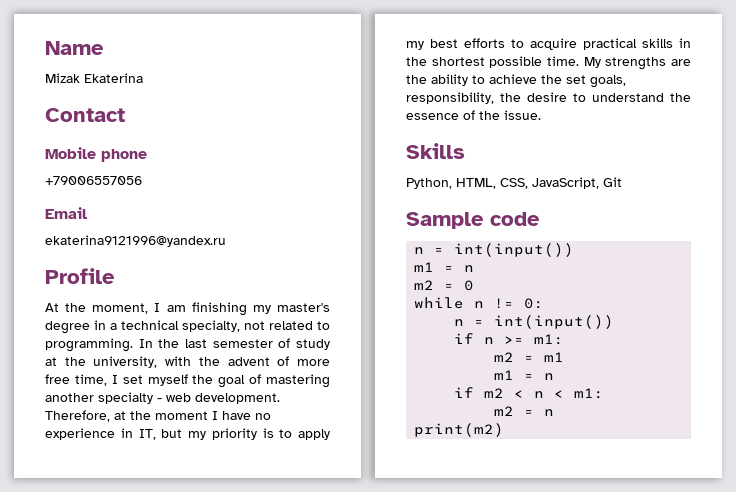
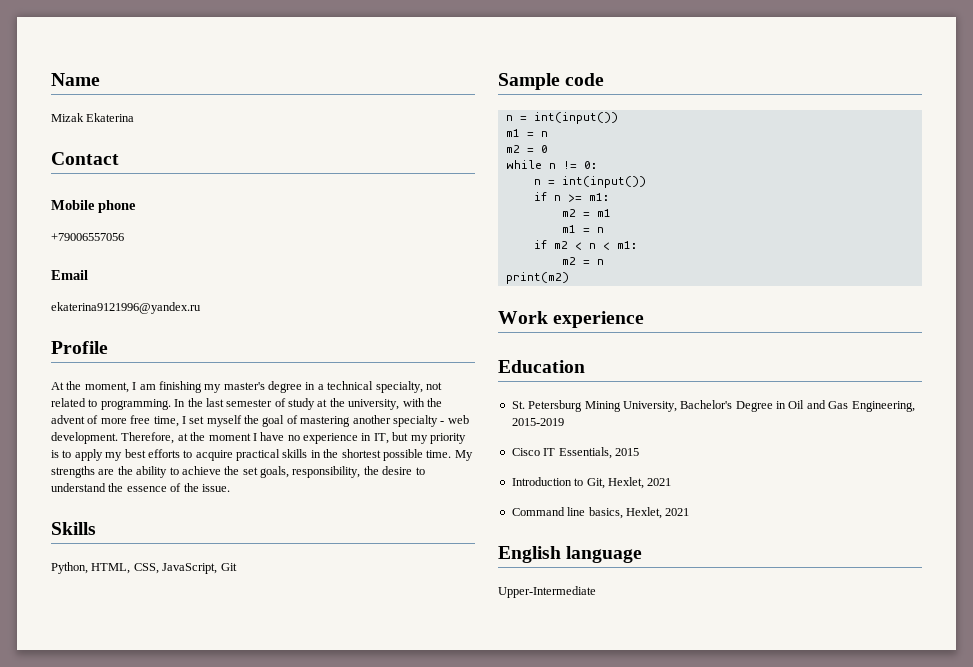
+ Work experience
+ Education
+ St. Petersburg Mining University, Bachelor's Degree in Oil and Gas Engineering, 2015-2019
+ Cisco IT Essentials, 2015
+ Introduction to Git, Hexlet, 2021
+ Сommand line basics, Hexlet, 2021
+ English language
+ Upper-Intermediate

